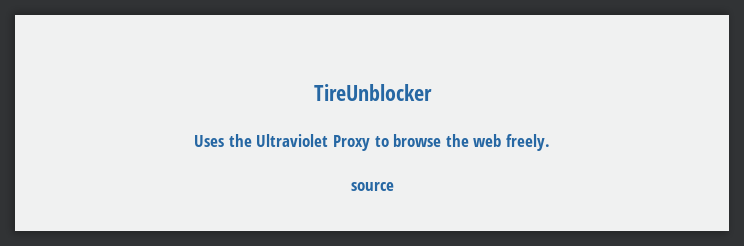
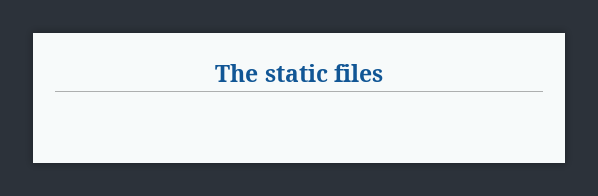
- TireUnblocker
- Uses the Ultraviolet Proxy to browse the web freely.
- source
+ The static files

